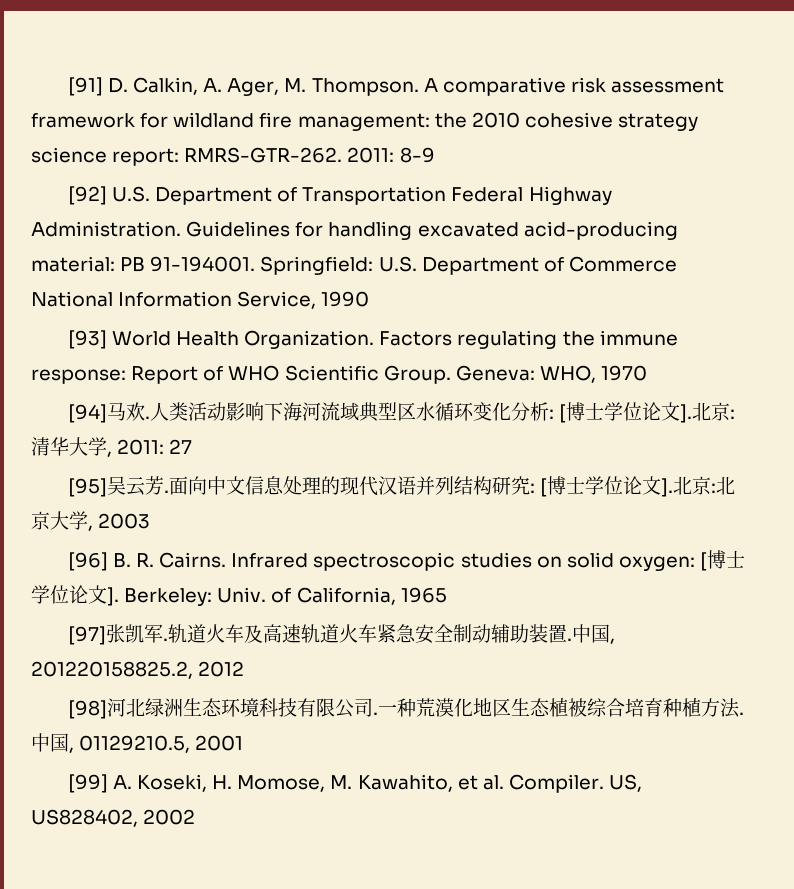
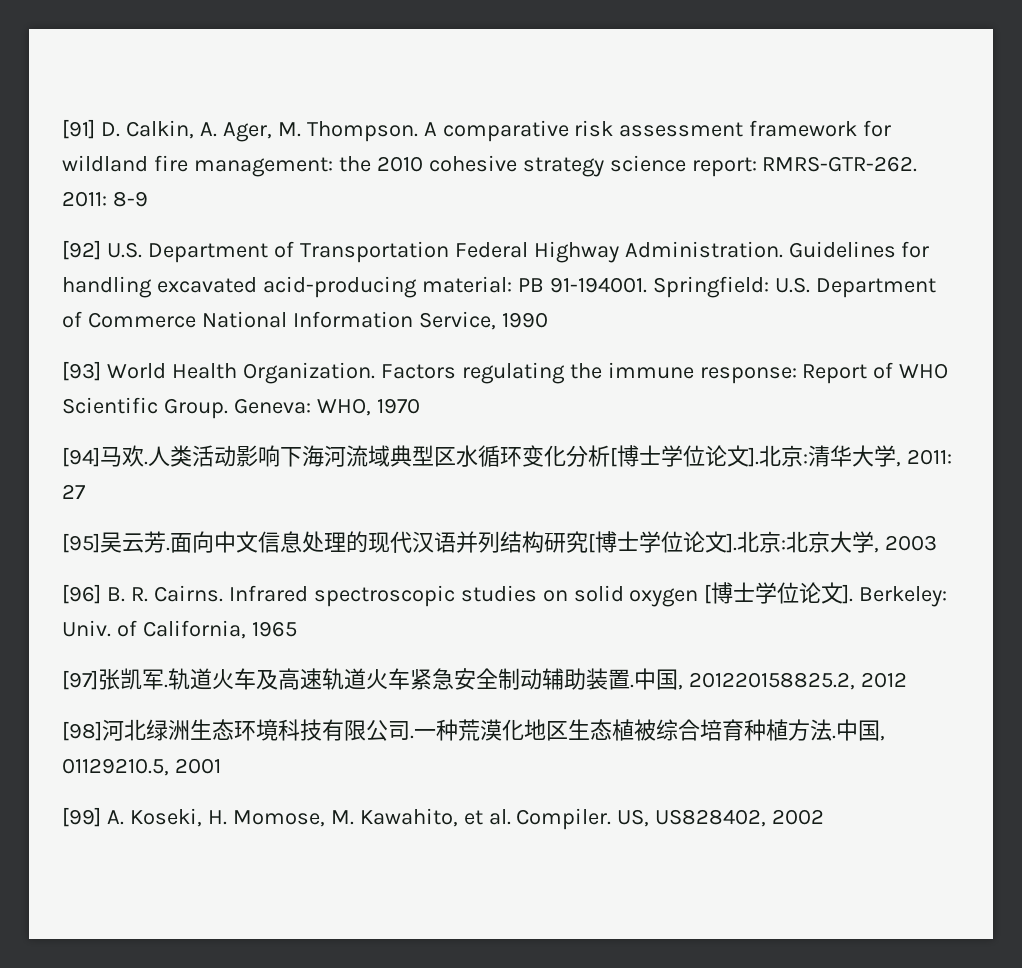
- 人类活动影响下海河流域典型区水循环变化分析: [博士学位论文].
+ 人类活动影响下海河流域典型区水循环变化分析[博士学位论文].
- 面向中文信息处理的现代汉语并列结构研究: [博士学位论文].
+ 面向中文信息处理的现代汉语并列结构研究[博士学位论文].
- Infrared spectroscopic studies on solid oxygen: [博士学位论文].
+ Infrared spectroscopic studies on solid oxygen [博士学位论文].

